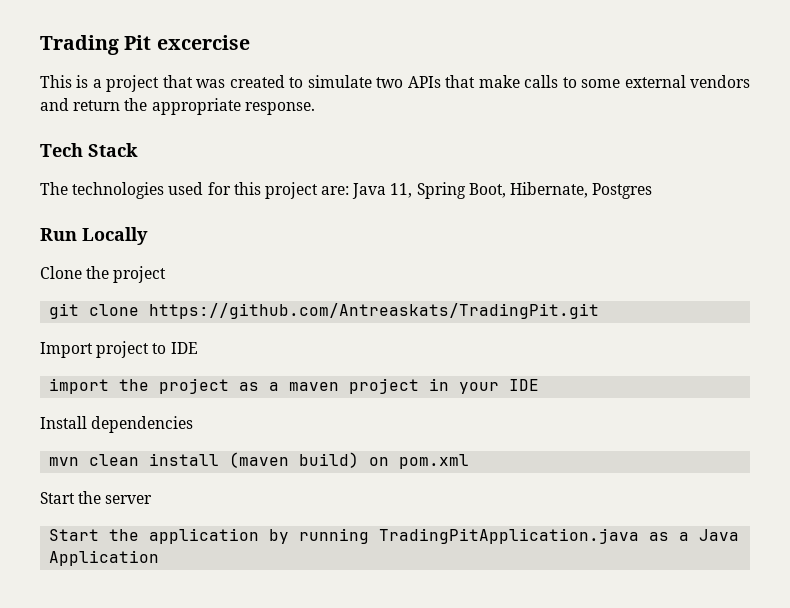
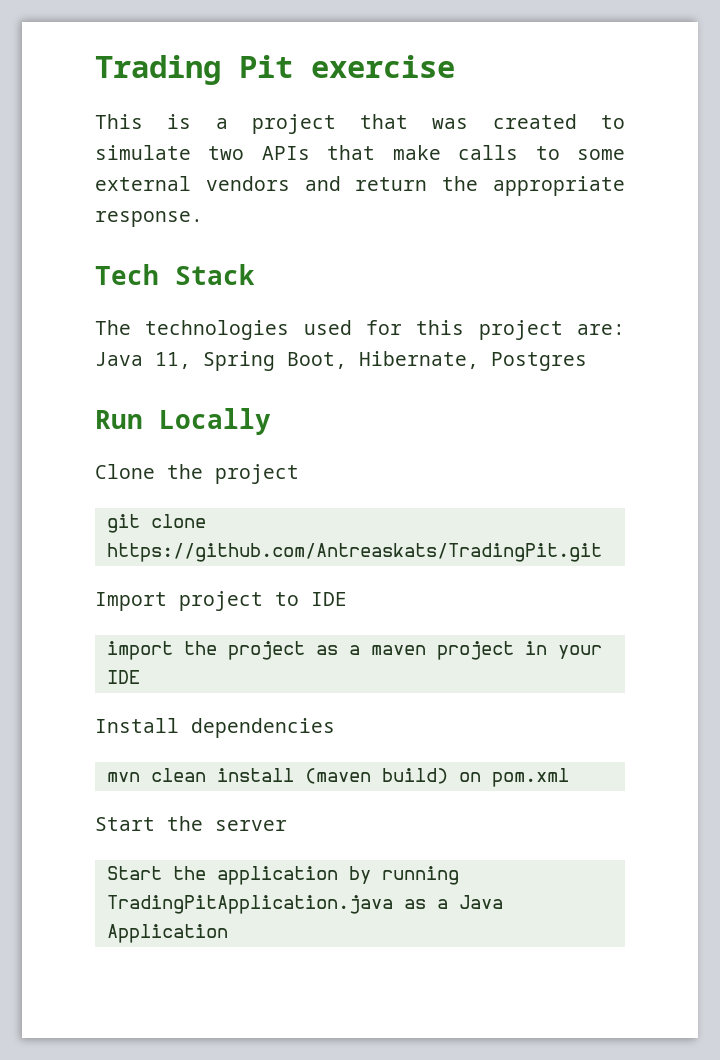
- Trading Pit excercise
+ Trading Pit exercise

